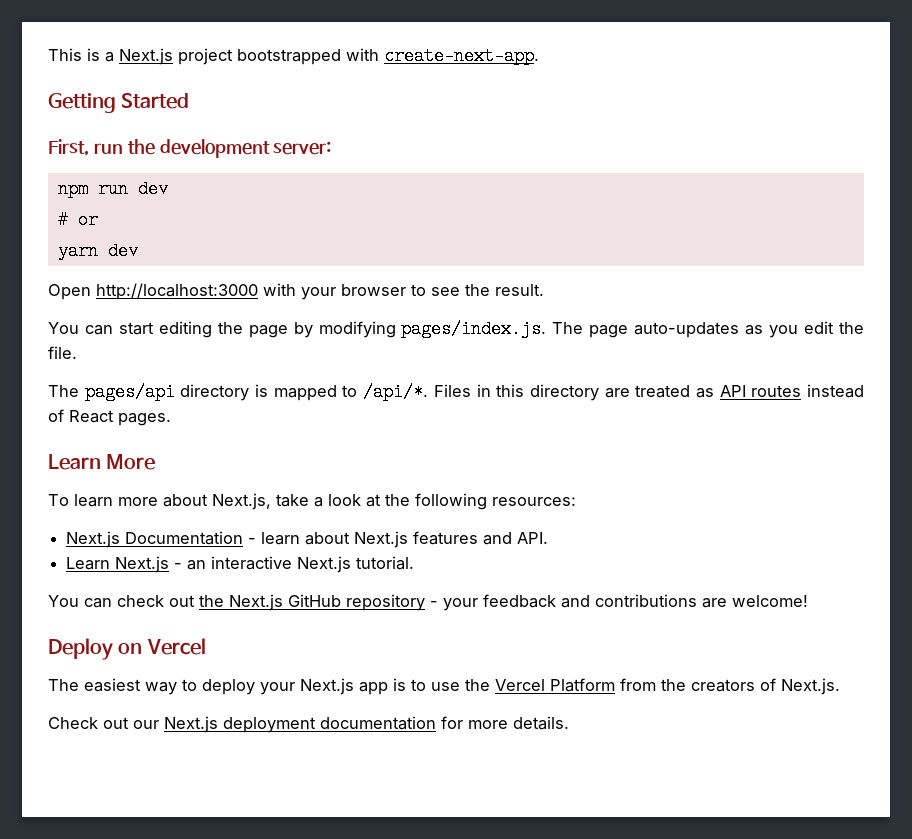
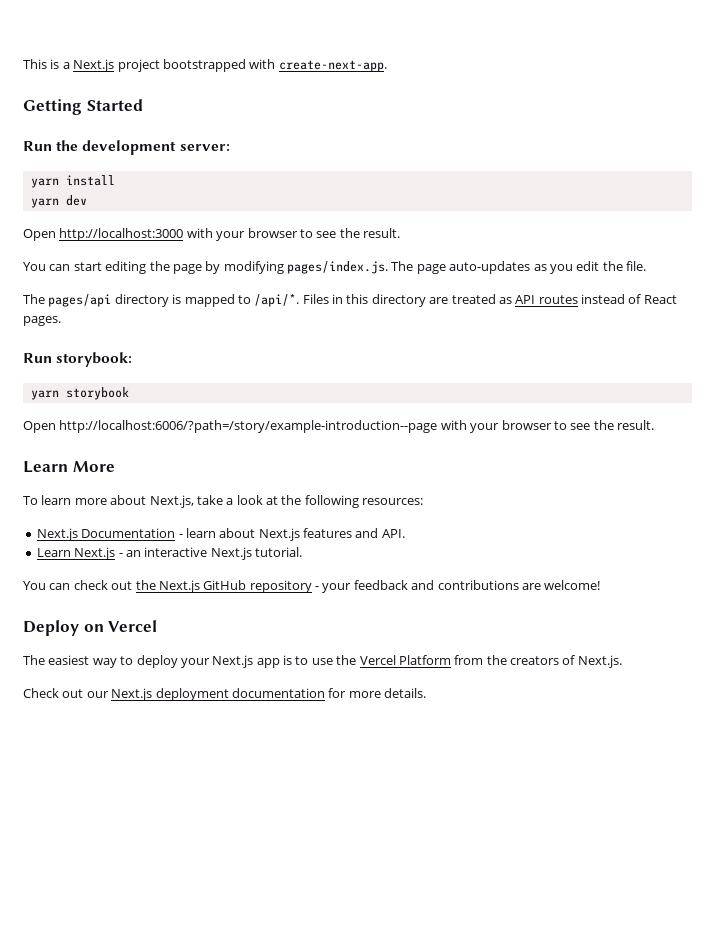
- First, run the development server:
+ Run the development server:
- npm run dev
- # or
+ yarn install
+ Run storybook:
+ yarn storybook
+ Open http://localhost:6006/?path=/story/example-introduction--page with your browser to see the result.

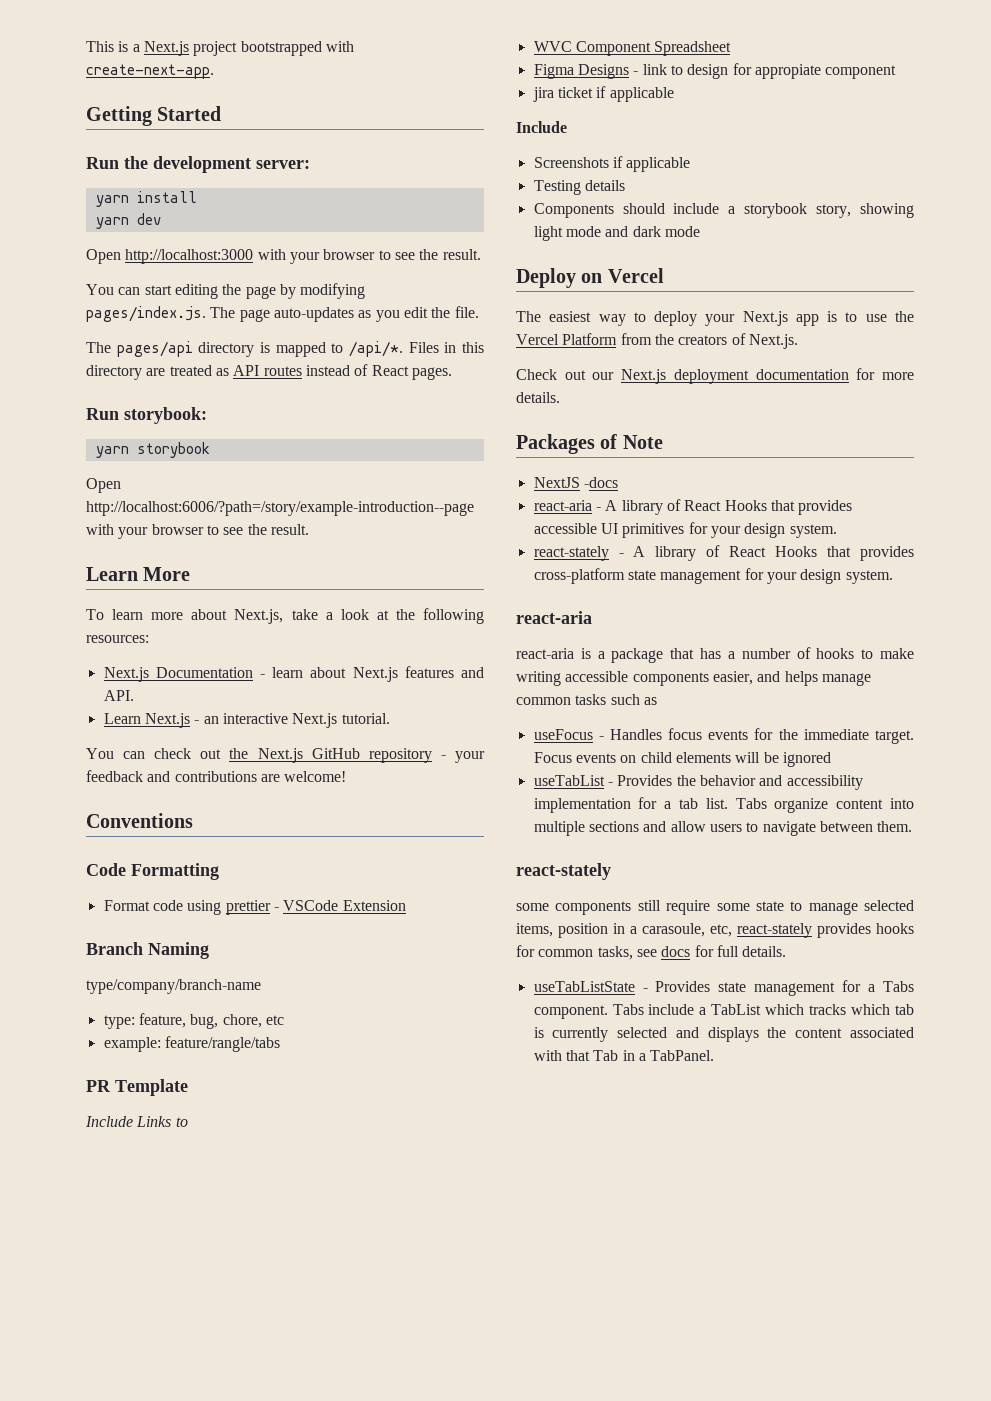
+ Conventions
+ Code Formatting
+ Format code using prettier - VSCode Extension
+ Branch Naming
+ type/company/branch-name
+ type: feature, bug, chore, etc
+ example: feature/rangle/tabs
+ PR Template
+ Include Links to
+ WVC Component Spreadsheet
+ Figma Designs - link to design for appropiate component
+ jira ticket if applicable
+ Include
+ Screenshots if applicable
+ Testing details
+ Components should include a storybook story, showing light mode and dark mode
+ Packages of Note
+ NextJS -docs
+ react-aria - A library of React Hooks that provides accessible UI primitives for your design system.
+ react-stately - A library of React Hooks that provides cross-platform state management for your design system.
+ react-aria
+ react-aria is a package that has a number of hooks to make writing accessible components easier, and helps manage common tasks such as
+ useFocus - Handles focus events for the immediate target. Focus events on child elements will be ignored
+ useTabList - Provides the behavior and accessibility implementation for a tab list. Tabs organize content into multiple sections and allow users to navigate between them.
+ react-stately
+ some components still require some state to manage selected items, position in a carasoule, etc, react-stately provides hooks for common tasks, see docs for full details.
+ useTabListState - Provides state management for a Tabs component. Tabs include a TabList which tracks which tab is currently selected and displays the content associated with that Tab in a TabPanel.

